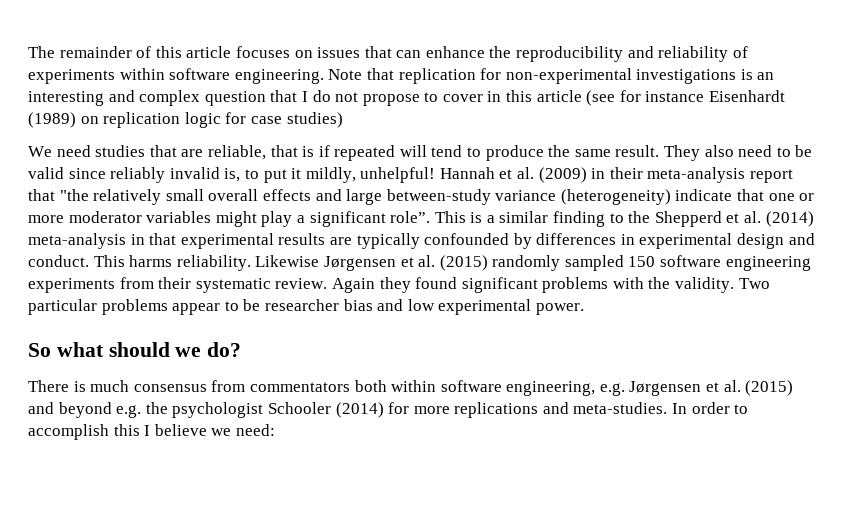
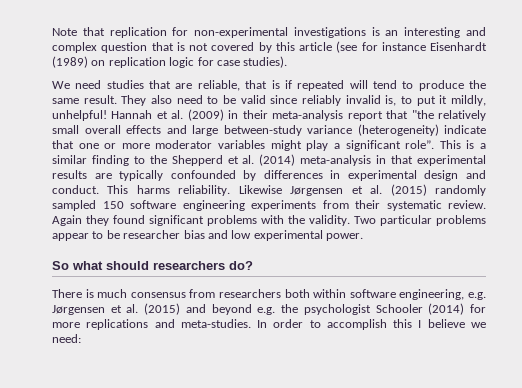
- The remainder of this article focuses on issues that can enhance the reproducibility and reliability of experiments within software engineering. Note that replication for non-experimental investigations is an interesting and complex question that I do not propose to cover in this article (see for instance Eisenhardt (1989) on replication logic for case studies)
+ Note that replication for non-experimental investigations is an interesting and complex question that is not covered by this article (see for instance Eisenhardt (1989) on replication logic for case studies).
- So what should we do?
+ So what should researchers do?
- There is much consensus from commentators both within software engineering, e.g. Jørgensen et al. (2015) and beyond e.g. the psychologist Schooler (2014) for more replications and meta-studies.
+ There is much consensus from researchers both within software engineering, e.g. Jørgensen et al. (2015) and beyond e.g. the psychologist Schooler (2014) for more replications and meta-studies.

